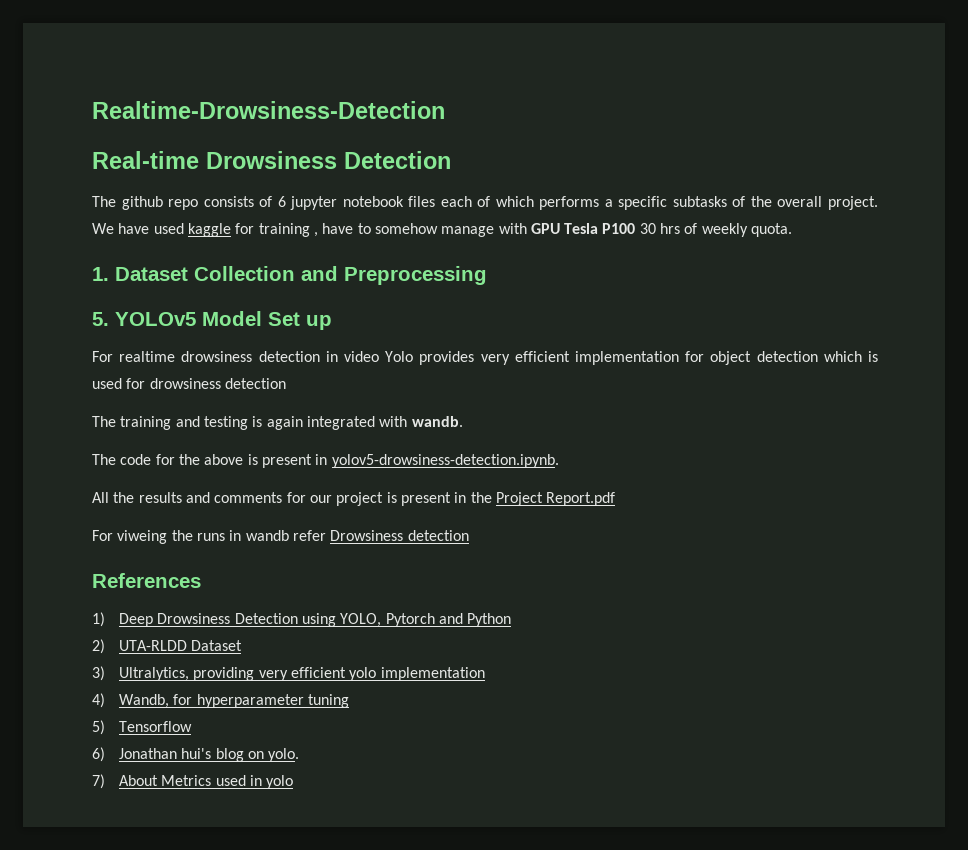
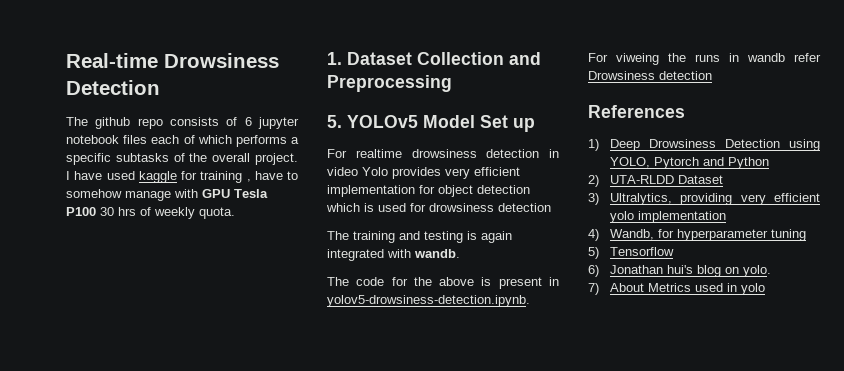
- Realtime-Drowsiness-Detection
- We have used kaggle for training , have to somehow manage with GPU Tesla P100 30 hrs of weekly quota.
+ I have used kaggle for training , have to somehow manage with GPU Tesla P100 30 hrs of weekly quota.
- All the results and comments for our project is present in the Project Report.pdf

